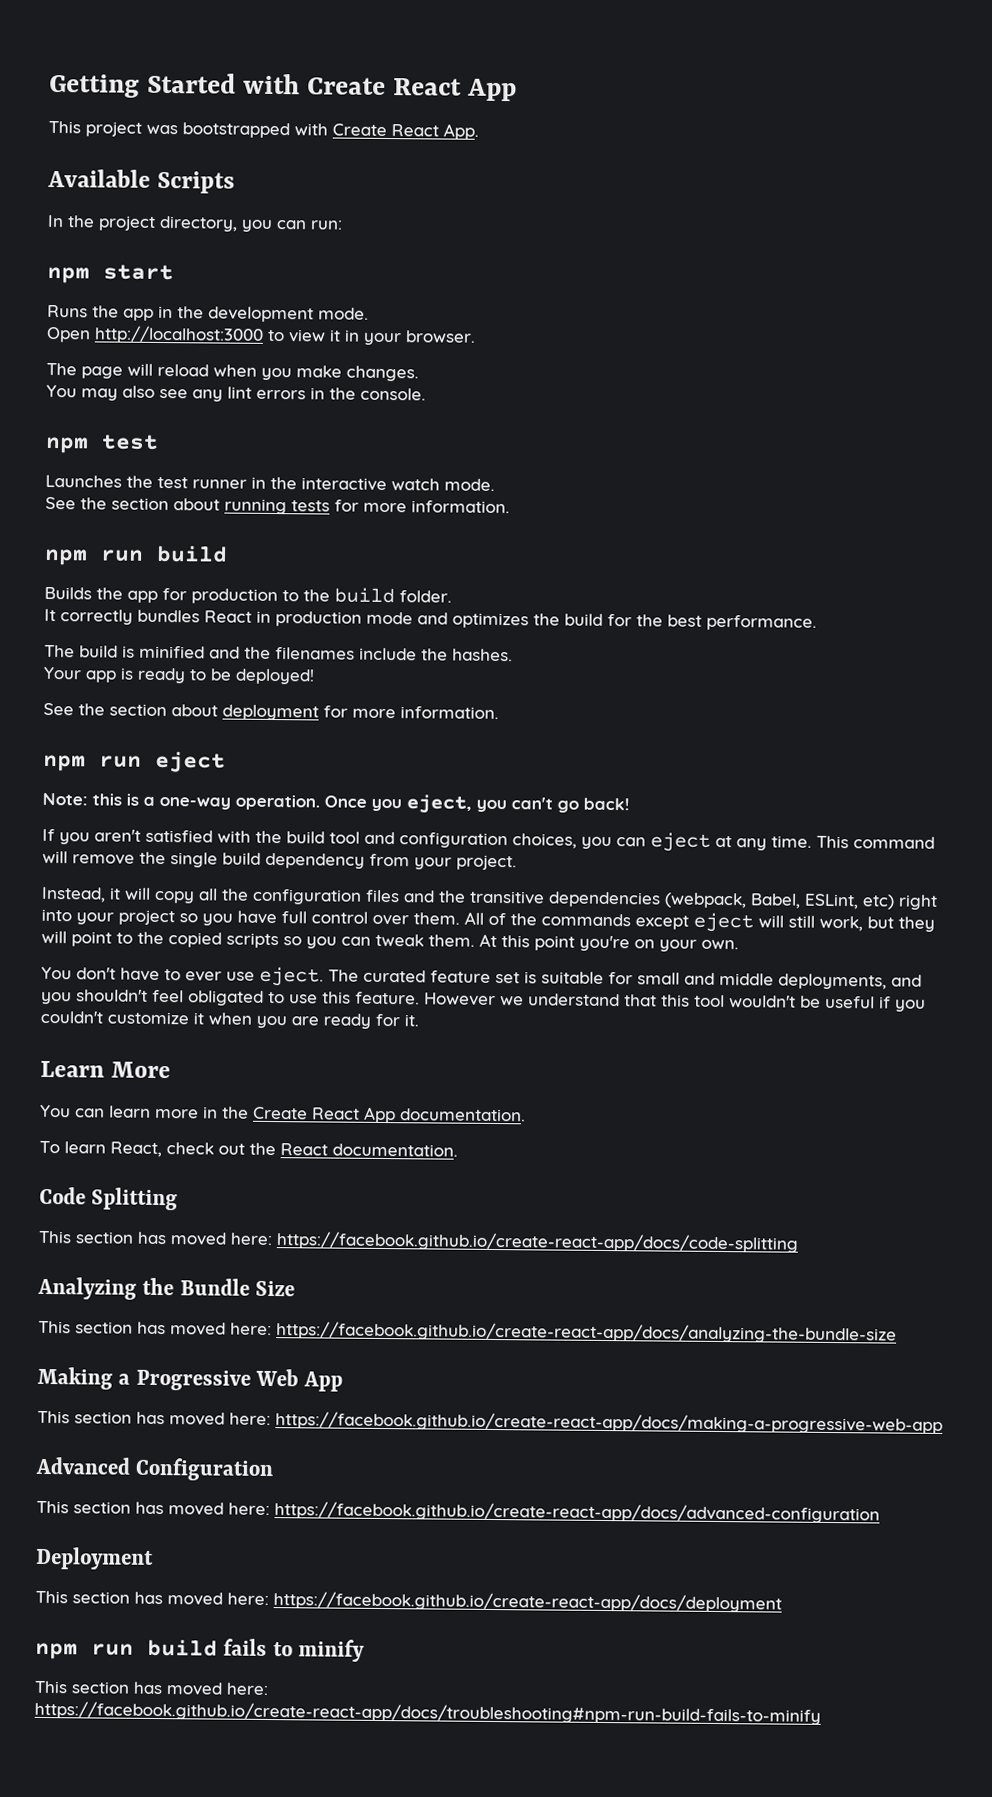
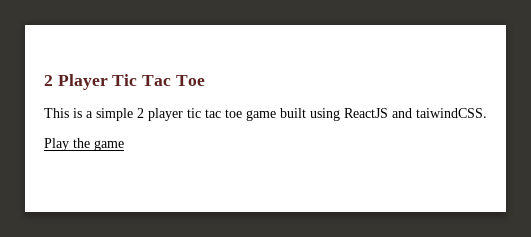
- Getting Started with Create React App
- This project was bootstrapped with Create React App.
- Available Scripts
- In the project directory, you can run:
- npm start
- Runs the app in the development mode.
- Open http://localhost:3000 to view it in your browser.
- The page will reload when you make changes.
- You may also see any lint errors in the console.
- npm test
- Launches the test runner in the interactive watch mode.
- See the section about running tests for more information.
- npm run build
- Builds the app for production to the build folder.
- It correctly bundles React in production mode and optimizes the build for the best performance.
- The build is minified and the filenames include the hashes.
- Your app is ready to be deployed!
- See the section about deployment for more information.
- npm run eject
- Note: this is a one-way operation. Once you eject, you can't go back!
- If you aren't satisfied with the build tool and configuration choices, you can eject at any time. This command will remove the single build dependency from your project.
- Instead, it will copy all the configuration files and the transitive dependencies (webpack, Babel, ESLint, etc) right into your project so you have full control over them. All of the commands except eject will still work, but they will point to the copied scripts so you can tweak them. At this point you're on your own.
- You don't have to ever use eject. The curated feature set is suitable for small and middle deployments, and you shouldn't feel obligated to use this feature. However we understand that this tool wouldn't be useful if you couldn't customize it when you are ready for it.
- Learn More
- You can learn more in the Create React App documentation.
- To learn React, check out the React documentation.
- Code Splitting
- This section has moved here: https://facebook.github.io/create-react-app/docs/code-splitting
- Analyzing the Bundle Size
- This section has moved here: https://facebook.github.io/create-react-app/docs/analyzing-the-bundle-size
- Making a Progressive Web App
- This section has moved here: https://facebook.github.io/create-react-app/docs/making-a-progressive-web-app
- Advanced Configuration
- This section has moved here: https://facebook.github.io/create-react-app/docs/advanced-configuration
- Deployment
- This section has moved here: https://facebook.github.io/create-react-app/docs/deployment
- npm run build fails to minify
- This section has moved here: https://facebook.github.io/create-react-app/docs/troubleshooting#npm-run-build-fails-to-minify
+ 2 Player Tic Tac Toe
+ This is a simple 2 player tic tac toe game built using ReactJS and taiwindCSS.
+ Play the game

